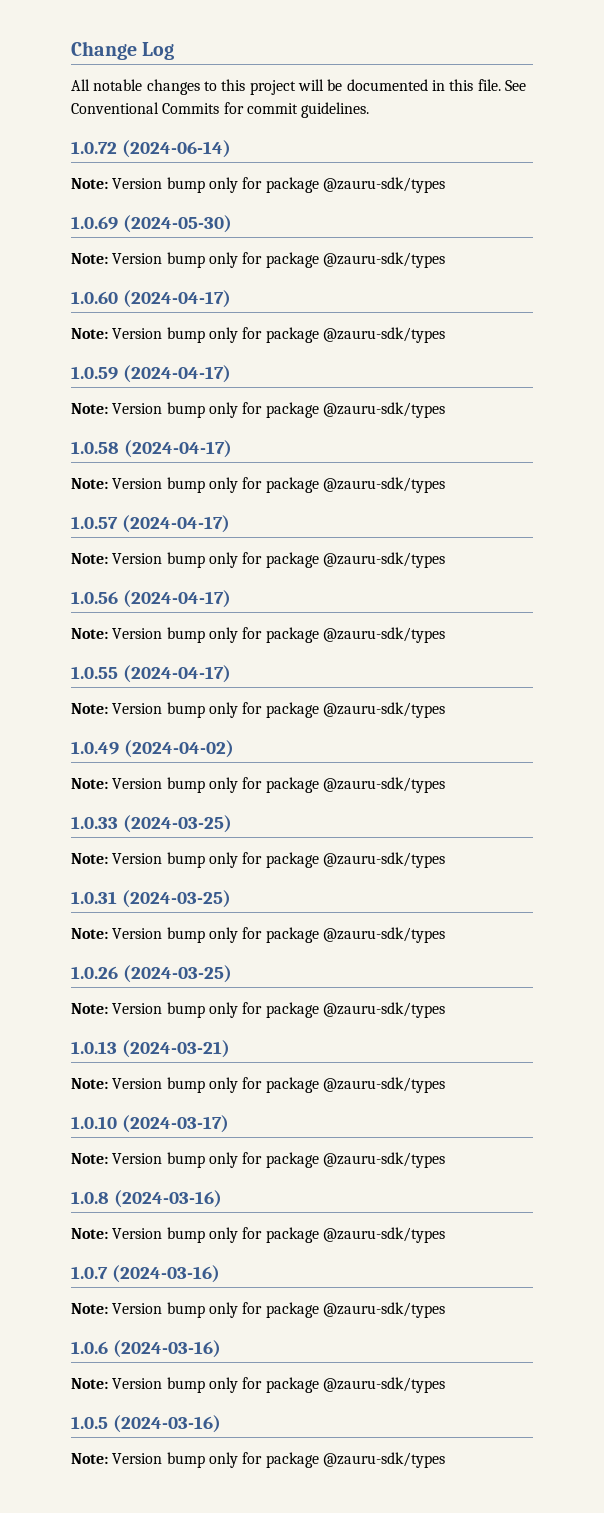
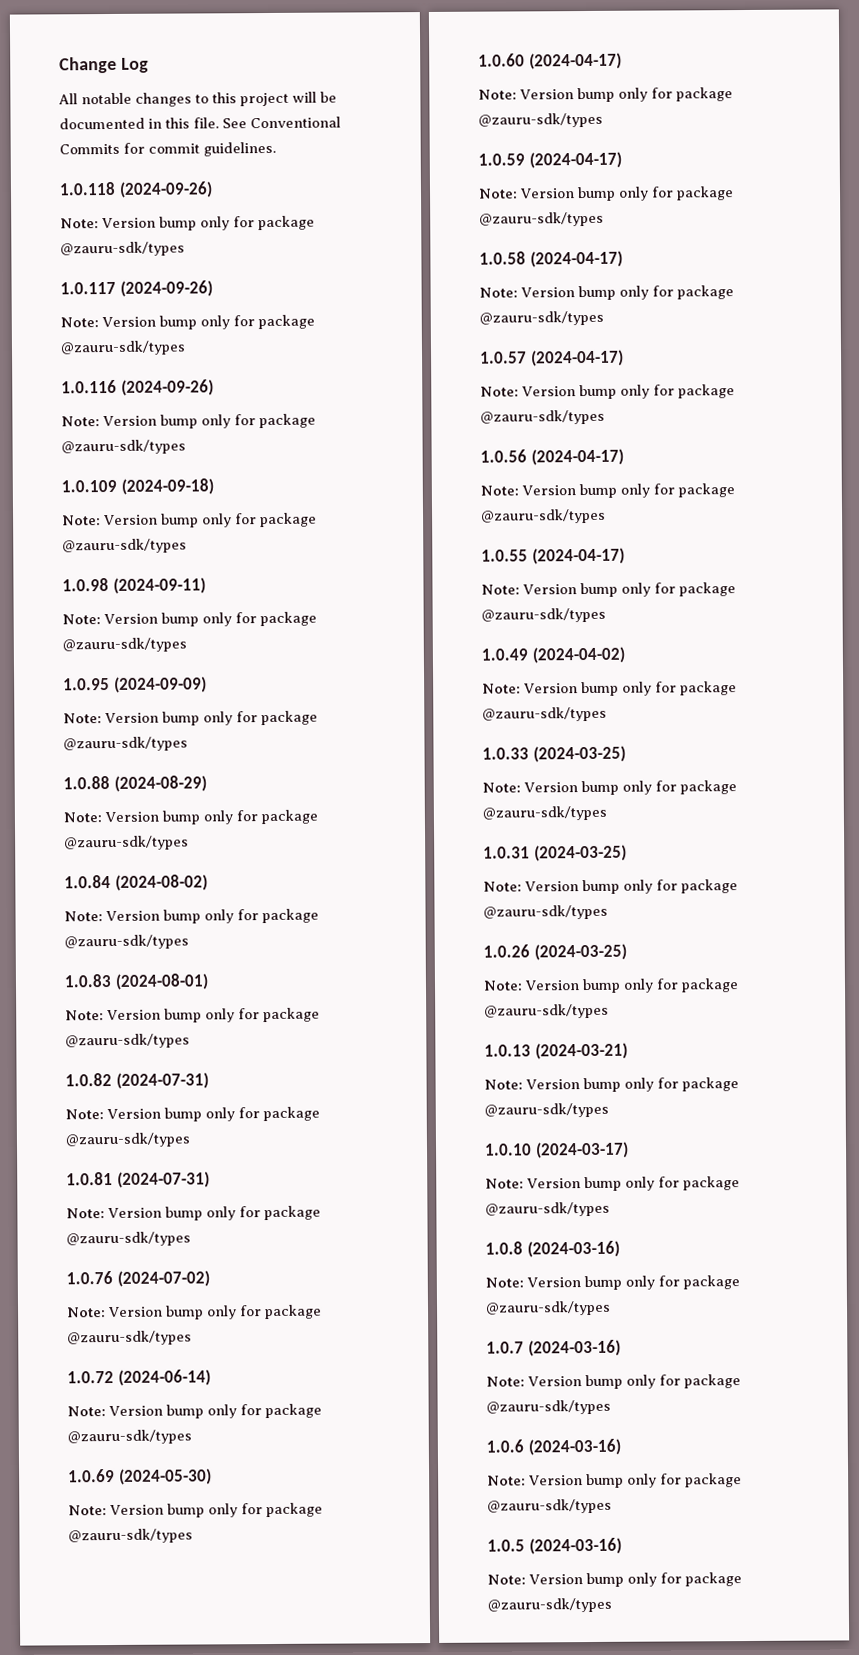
+ 1.0.118 (2024-09-26)
+ Note: Version bump only for package @zauru-sdk/types
+ 1.0.117 (2024-09-26)
+ Note: Version bump only for package @zauru-sdk/types
+ 1.0.116 (2024-09-26)
+ Note: Version bump only for package @zauru-sdk/types
+ 1.0.109 (2024-09-18)
+ Note: Version bump only for package @zauru-sdk/types
+ 1.0.98 (2024-09-11)
+ Note: Version bump only for package @zauru-sdk/types
+ 1.0.95 (2024-09-09)
+ Note: Version bump only for package @zauru-sdk/types
+ 1.0.88 (2024-08-29)
+ Note: Version bump only for package @zauru-sdk/types
+ 1.0.84 (2024-08-02)
+ Note: Version bump only for package @zauru-sdk/types
+ 1.0.83 (2024-08-01)
+ Note: Version bump only for package @zauru-sdk/types
+ 1.0.82 (2024-07-31)
+ Note: Version bump only for package @zauru-sdk/types
+ 1.0.81 (2024-07-31)
+ Note: Version bump only for package @zauru-sdk/types
+ 1.0.76 (2024-07-02)
+ Note: Version bump only for package @zauru-sdk/types

